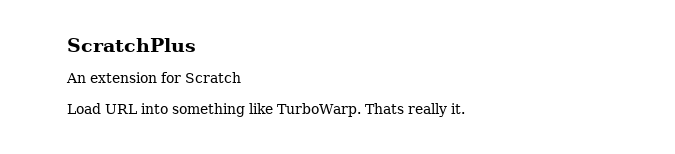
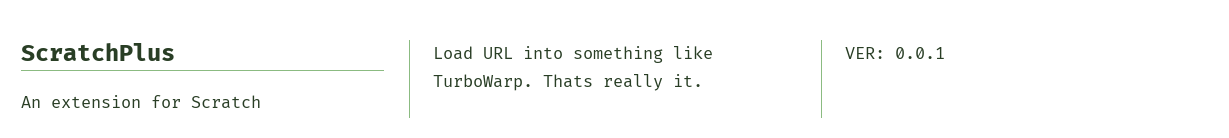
+ VER: 0.0.1

